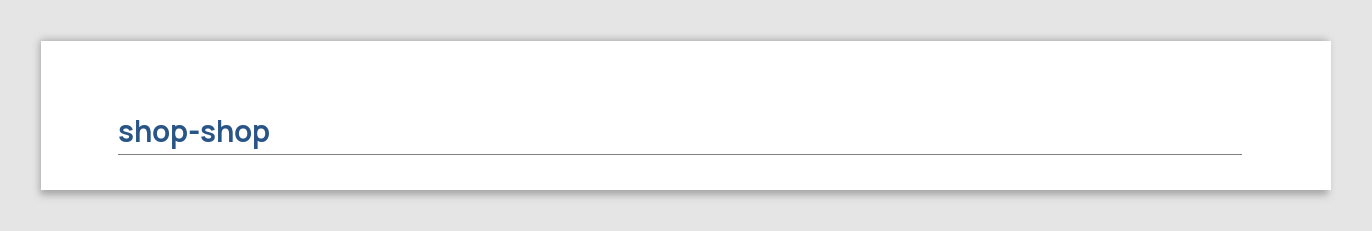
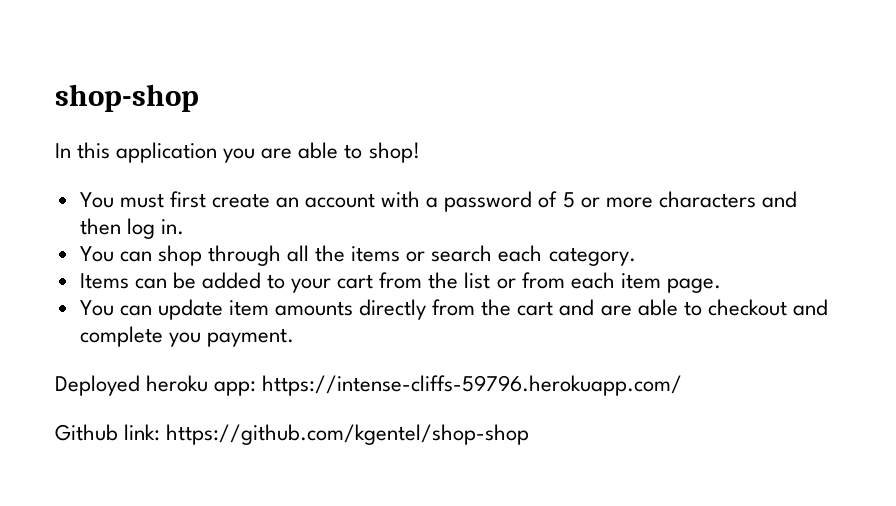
+ In this application you are able to shop!
+ You must first create an account with a password of 5 or more characters and then log in.
+ You can shop through all the items or search each category.
+ Items can be added to your cart from the list or from each item page.
+ You can update item amounts directly from the cart and are able to checkout and complete you payment.
+ Deployed heroku app: https://intense-cliffs-59796.herokuapp.com/
+ Github link: https://github.com/kgentel/shop-shop

